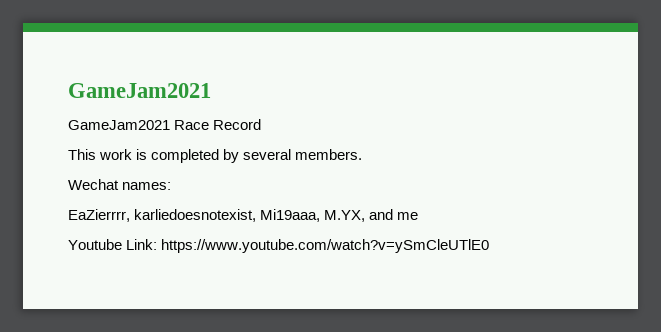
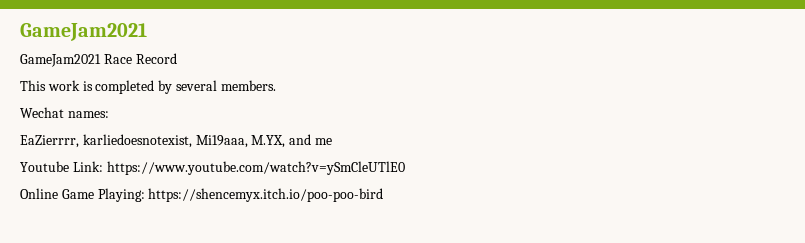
+ Online Game Playing: https://shencemyx.itch.io/poo-poo-bird

